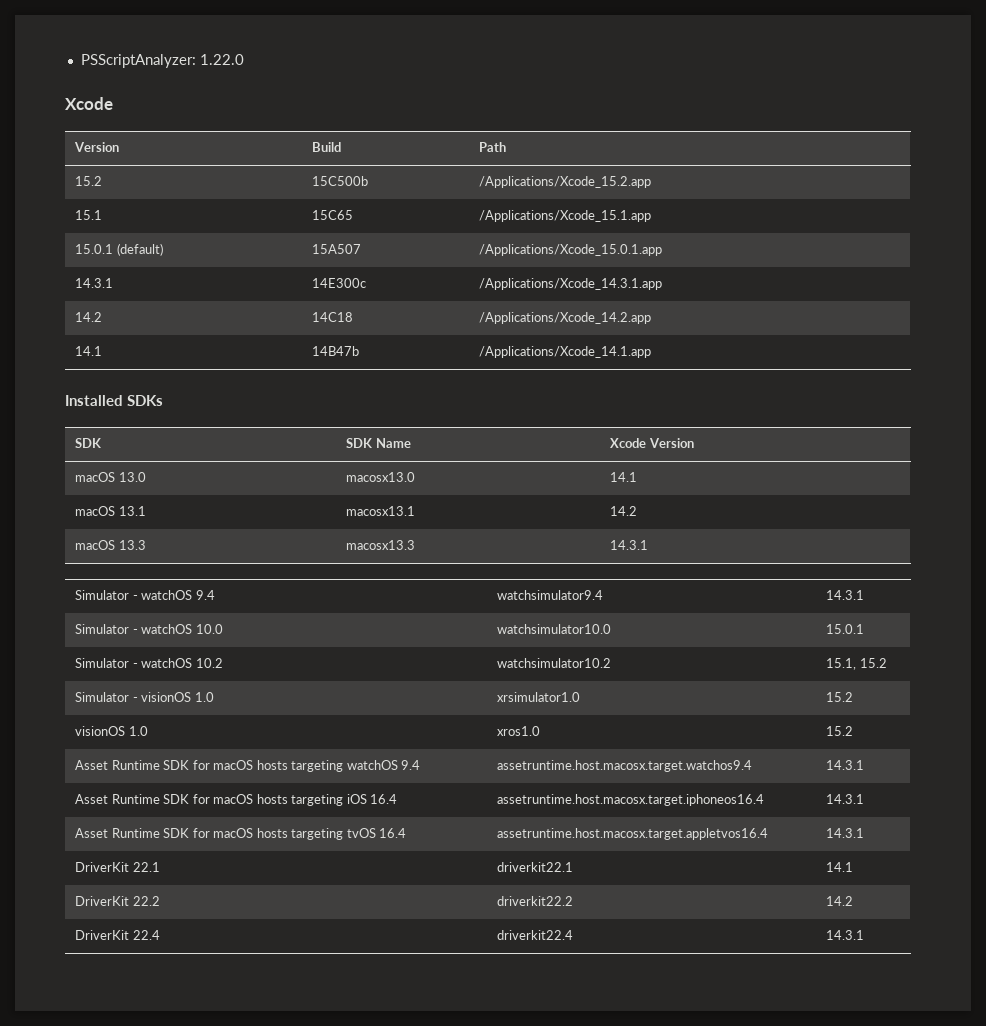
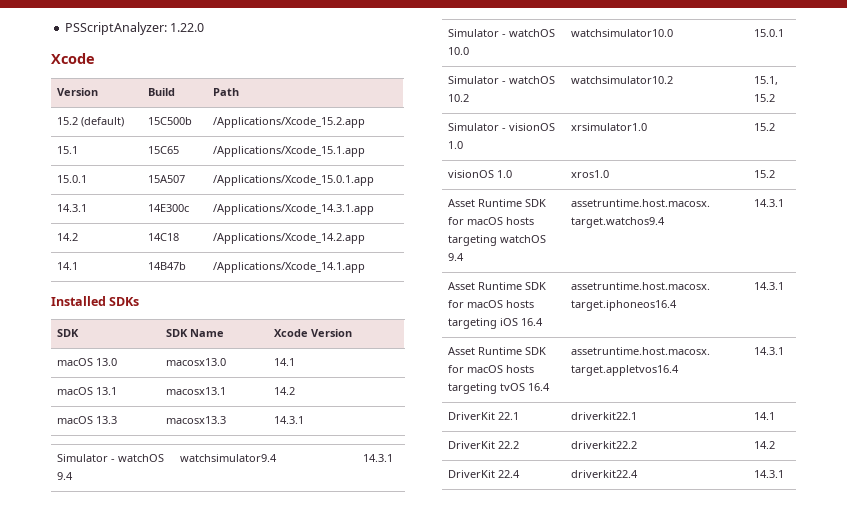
- 15.2 | 15C500b | /Applications/Xcode_15.2.app
+ 15.2 (default) | 15C500b | /Applications/Xcode_15.2.app
- 15.0.1 (default) | 15A507 | /Applications/Xcode_15.0.1.app
+ 15.0.1 | 15A507 | /Applications/Xcode_15.0.1.app

